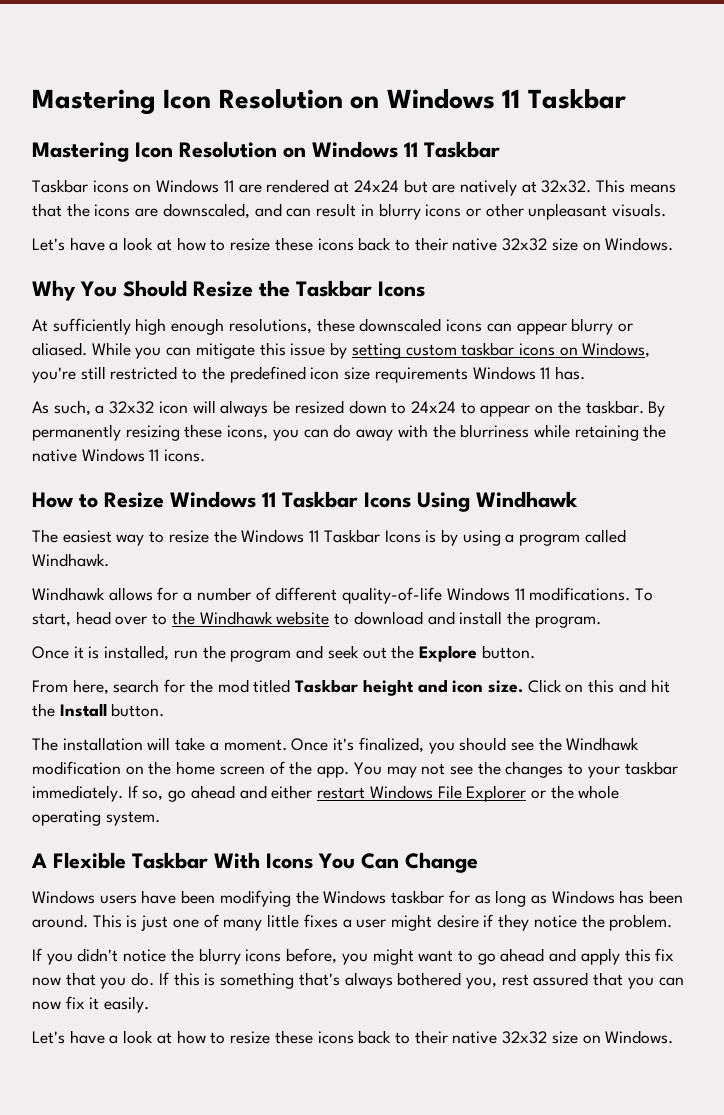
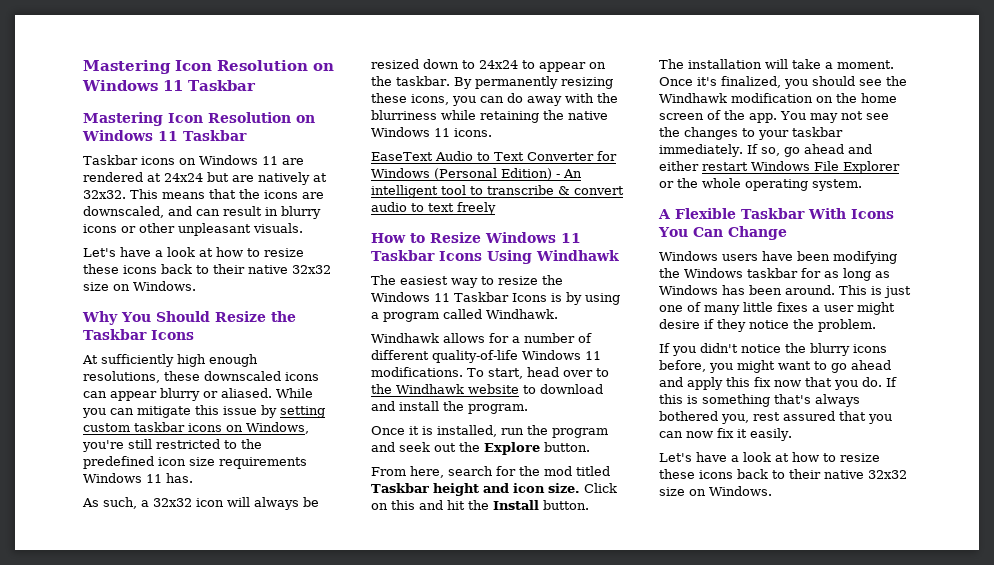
+ EaseText Audio to Text Converter for Windows (Personal Edition) - An intelligent tool to transcribe & convert audio to text freely

